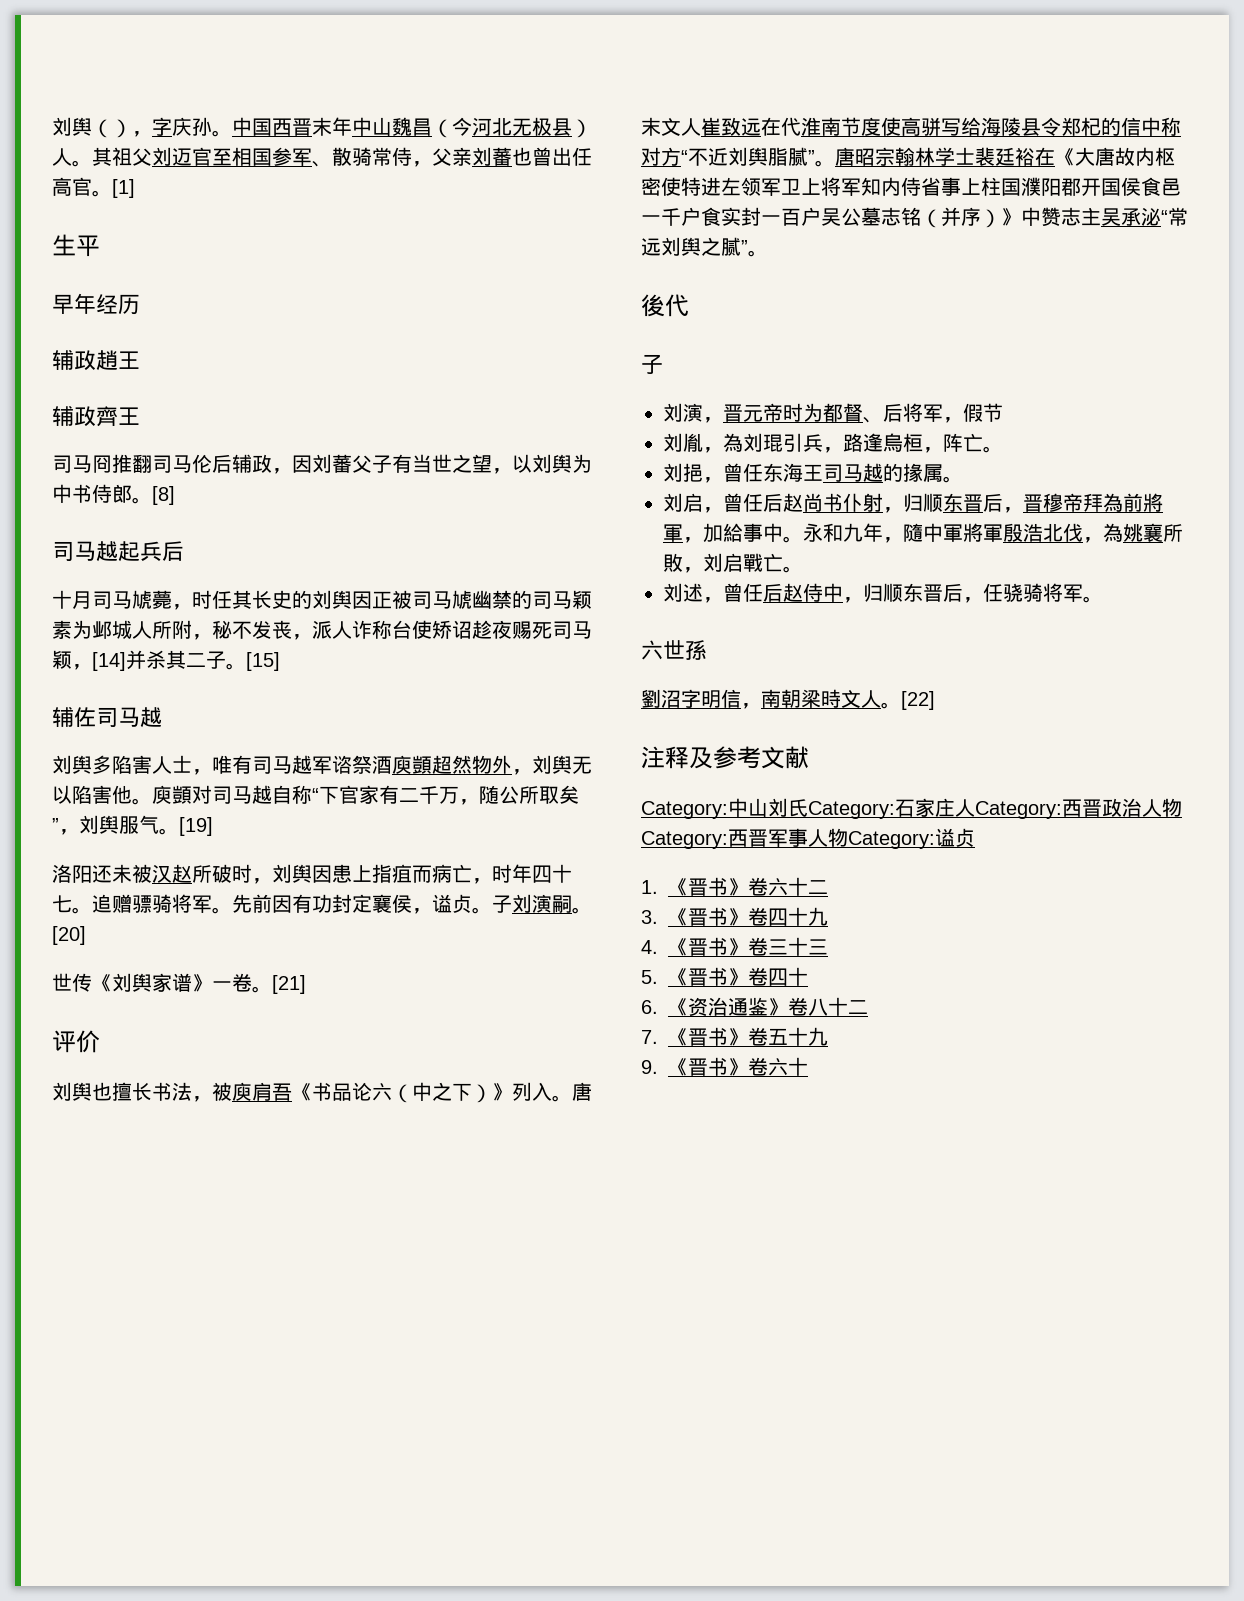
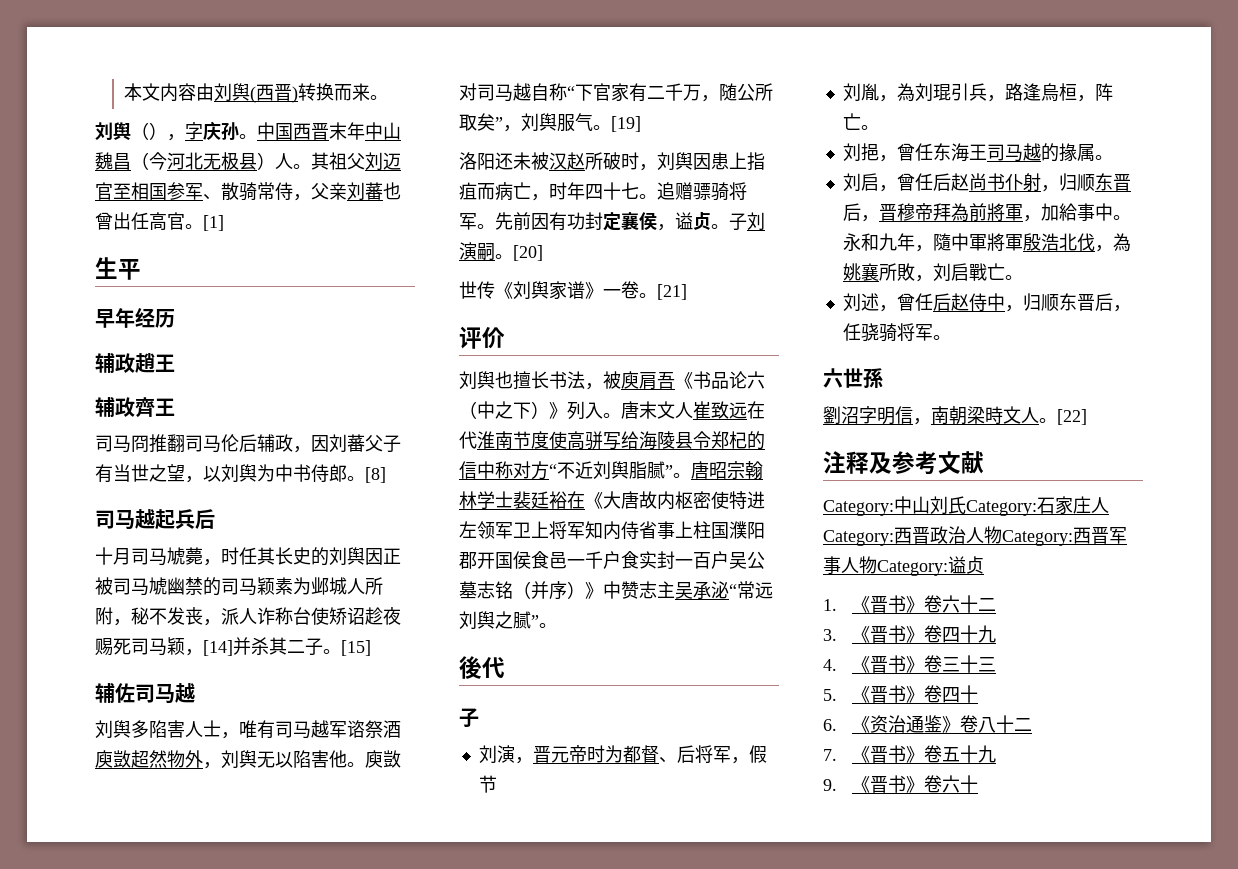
+ 本文内容由刘舆(西晋)转换而来。
- 刘舆多陷害人士，唯有司马越军谘祭酒庾顗超然物外，刘舆无以陷害他。
+ 刘舆多陷害人士，唯有司马越军谘祭酒庾敳超然物外，刘舆无以陷害他。
- 庾顗对司马越自称“下官家有二千万，随公所取矣”，刘舆服气。
+ 庾敳对司马越自称“下官家有二千万，随公所取矣”，刘舆服气。

